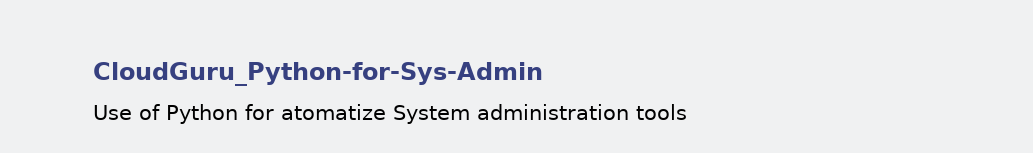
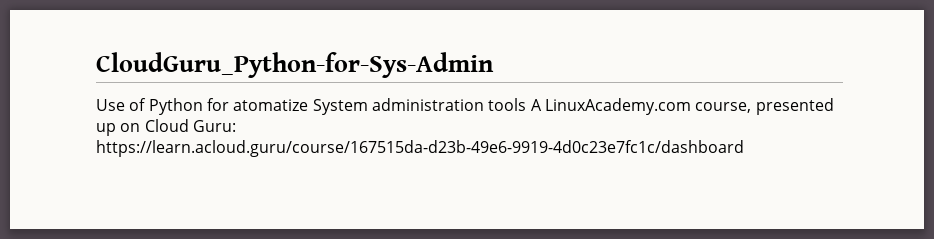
- Use of Python for atomatize System administration tools
+ Use of Python for atomatize System administration tools A LinuxAcademy.com course, presented up on Cloud Guru: https://learn.acloud.guru/course/167515da-d23b-49e6-9919-4d0c23e7fc1c/dashboard

